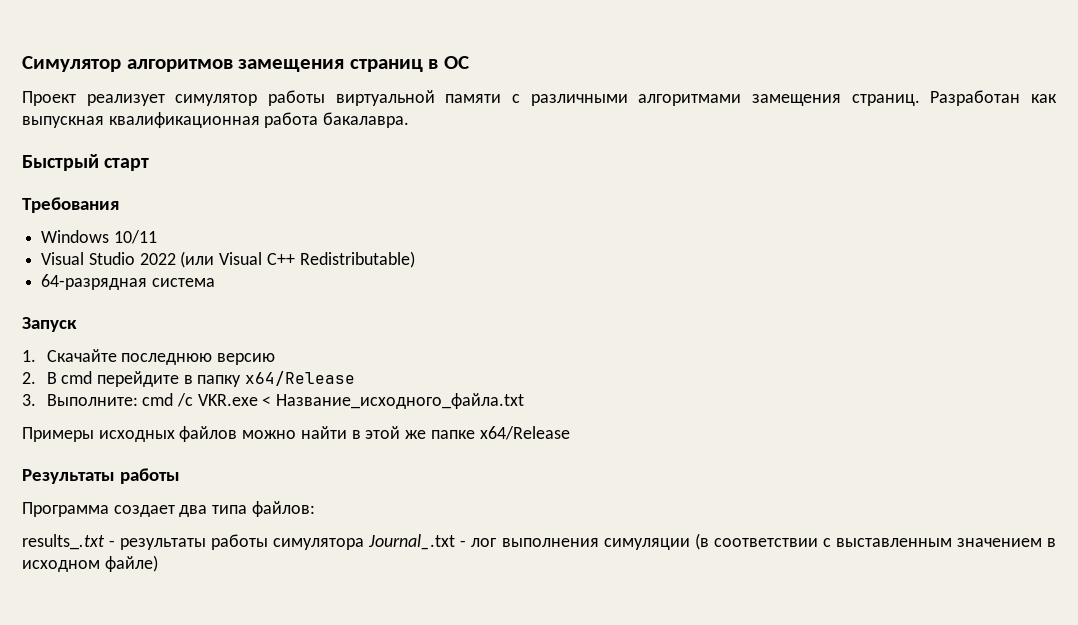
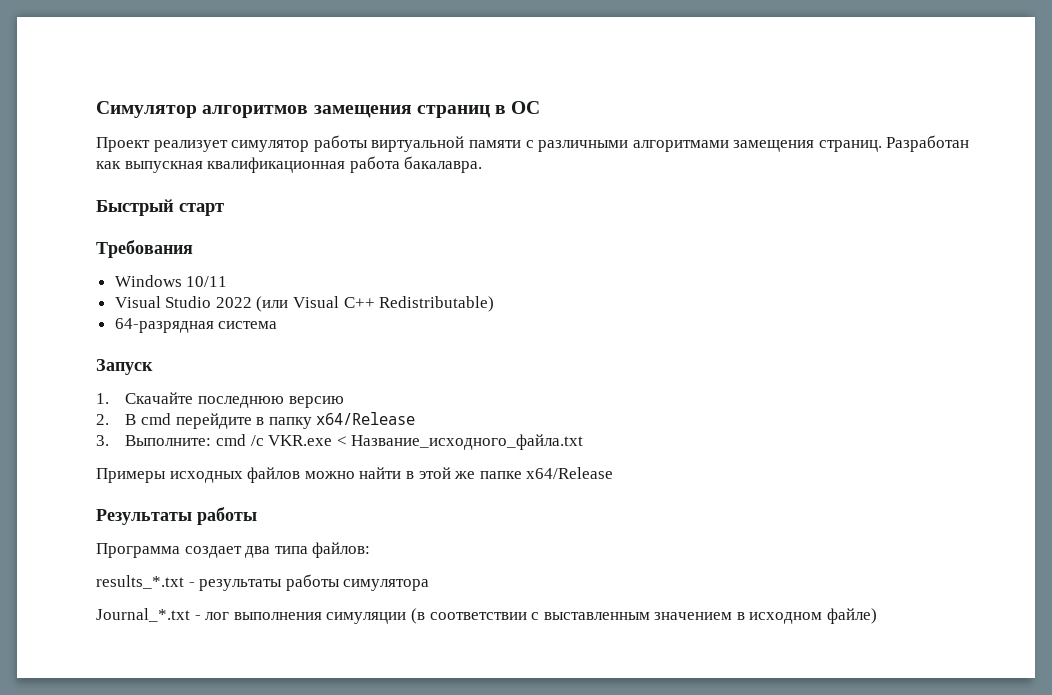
- results_.txt - результаты работы симулятора Journal_.txt - лог выполнения симуляции (в соответствии с выставленным значением в исходном файле)
+ results_*.txt - результаты работы симулятора
+ Journal_*.txt - лог выполнения симуляции (в соответствии с выставленным значением в исходном файле)

